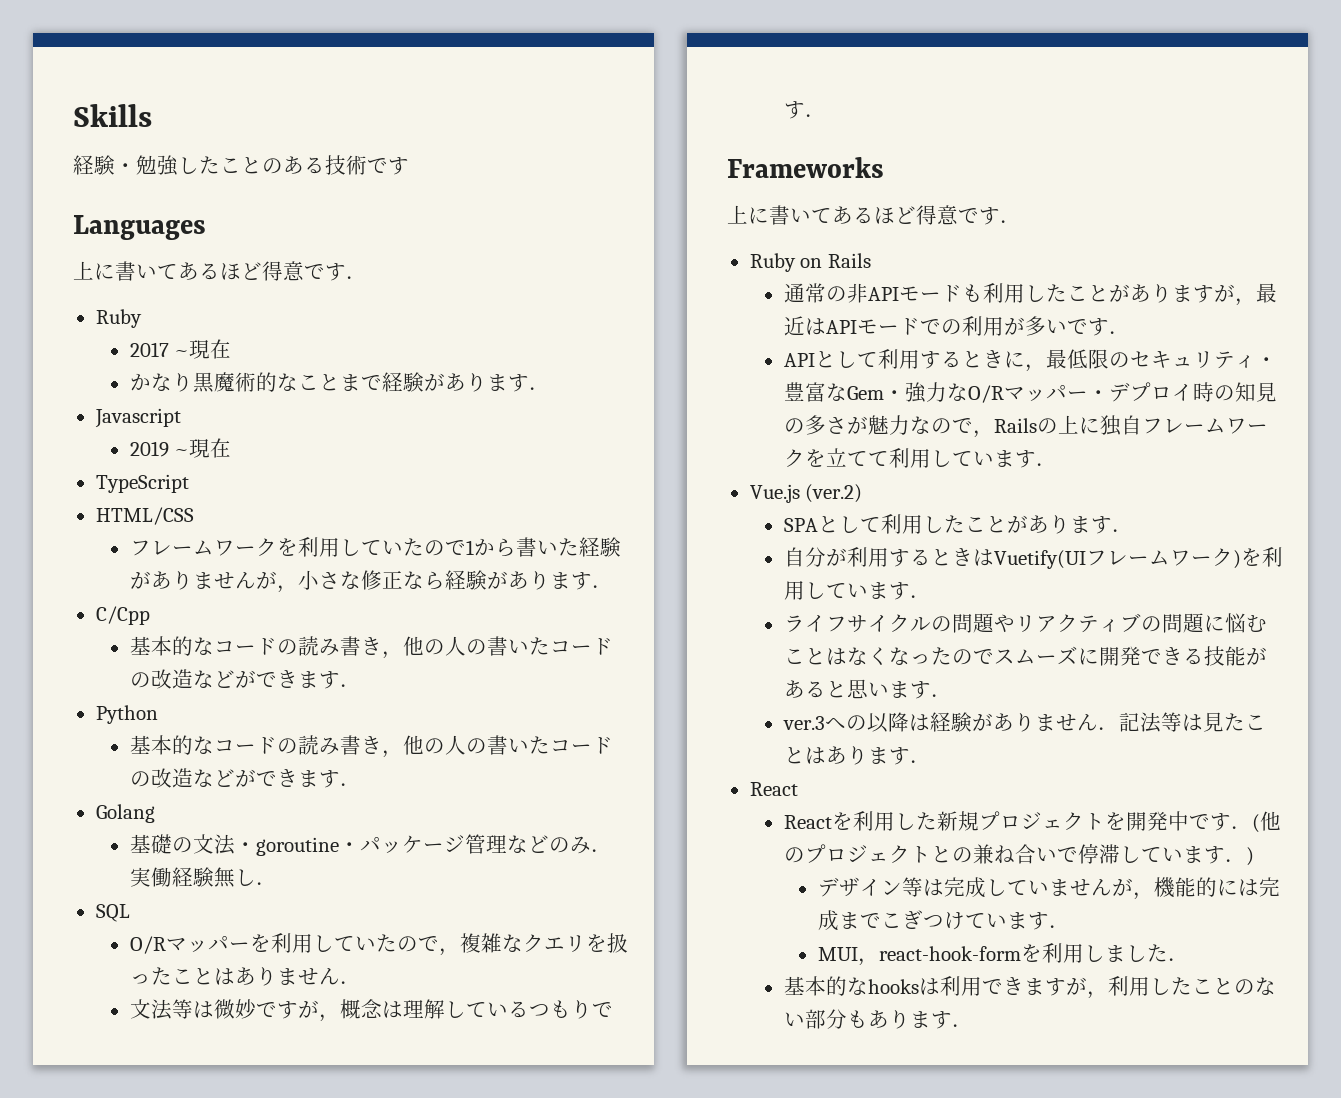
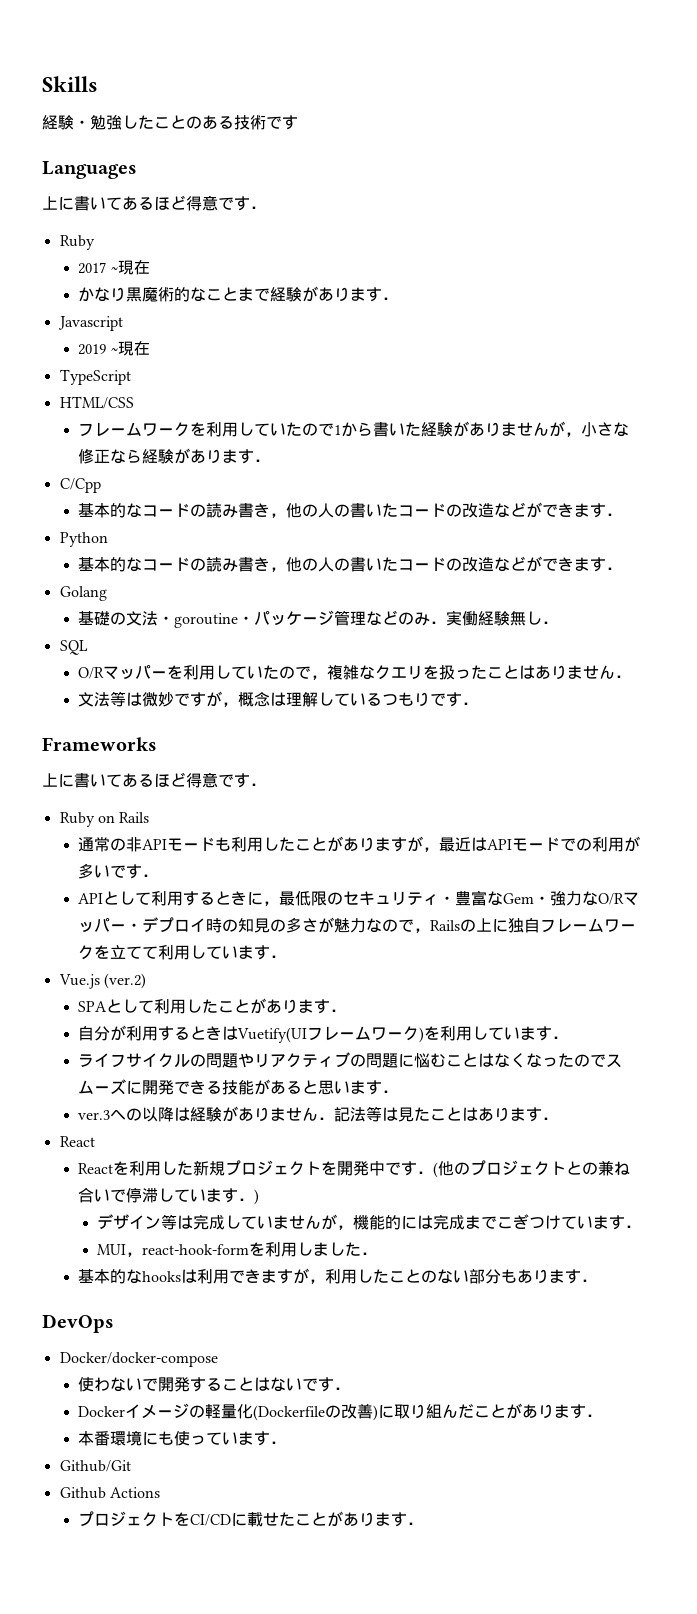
+ DevOps
+ Docker/docker-compose
+ 使わないで開発することはないです．
+ Dockerイメージの軽量化(Dockerfileの改善)に取り組んだことがあります．
+ 本番環境にも使っています．
+ Github/Git
+ Github Actions
+ プロジェクトをCI/CDに載せたことがあります．

